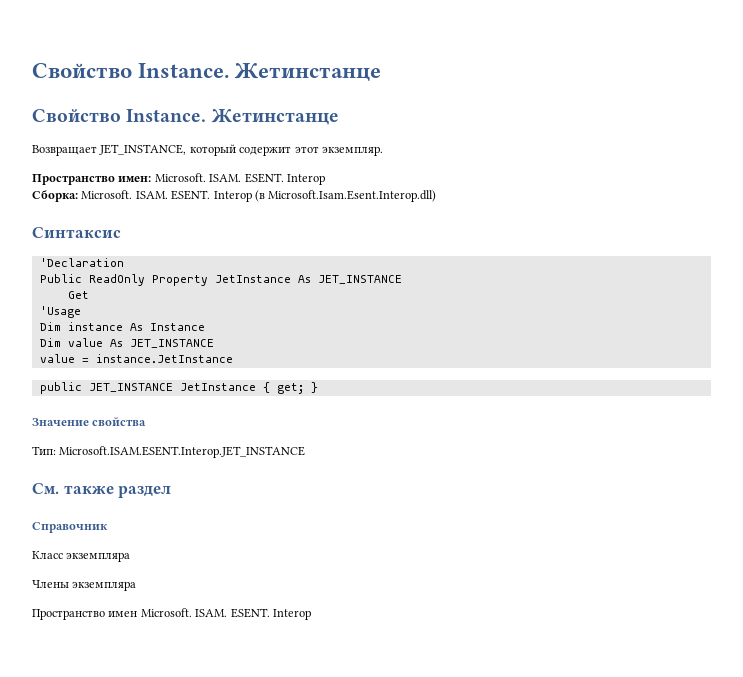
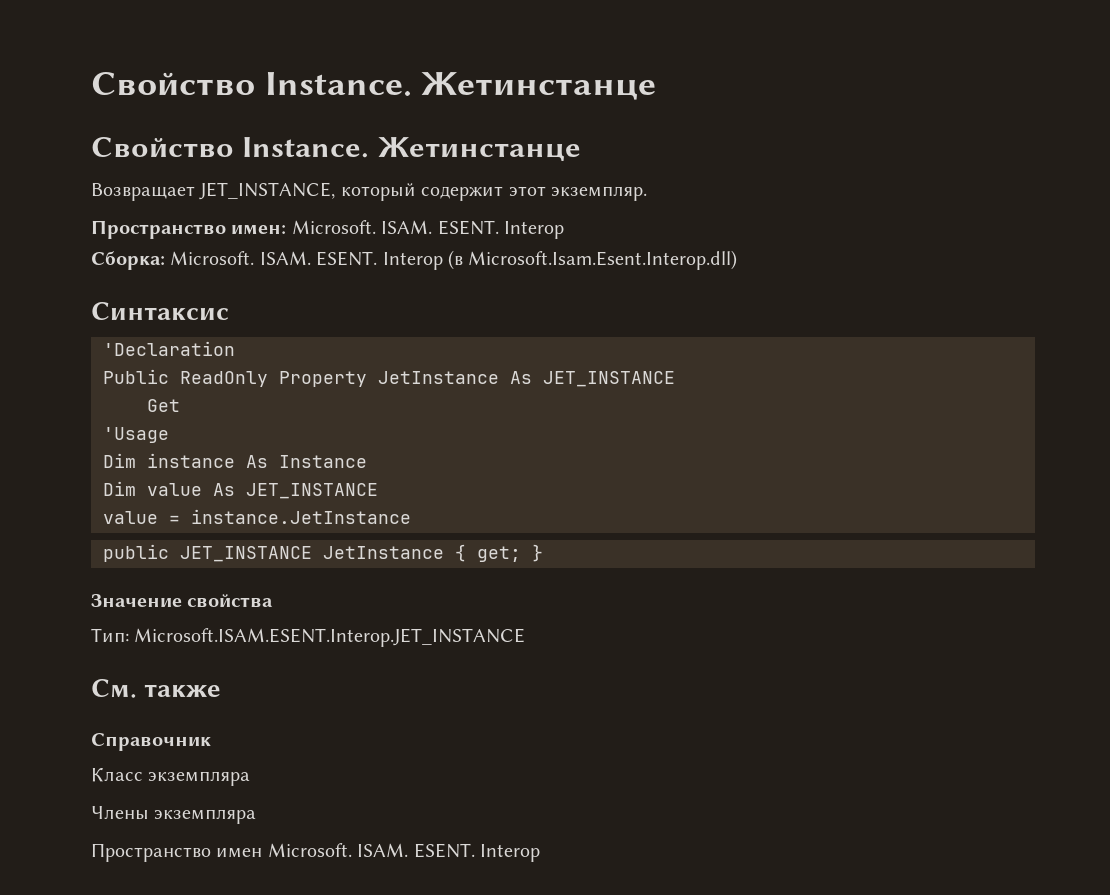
- См. также раздел
+ См. также

